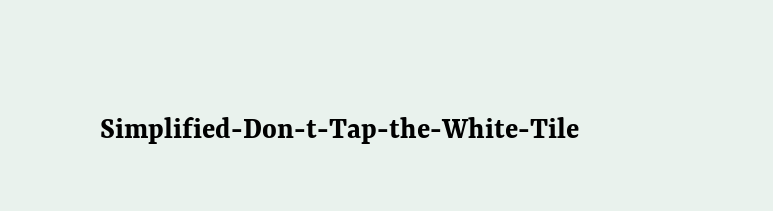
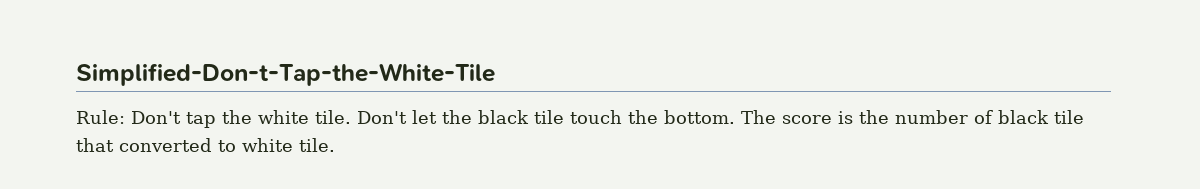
+ Rule: Don't tap the white tile. Don't let the black tile touch the bottom. The score is the number of black tile that converted to white tile.

